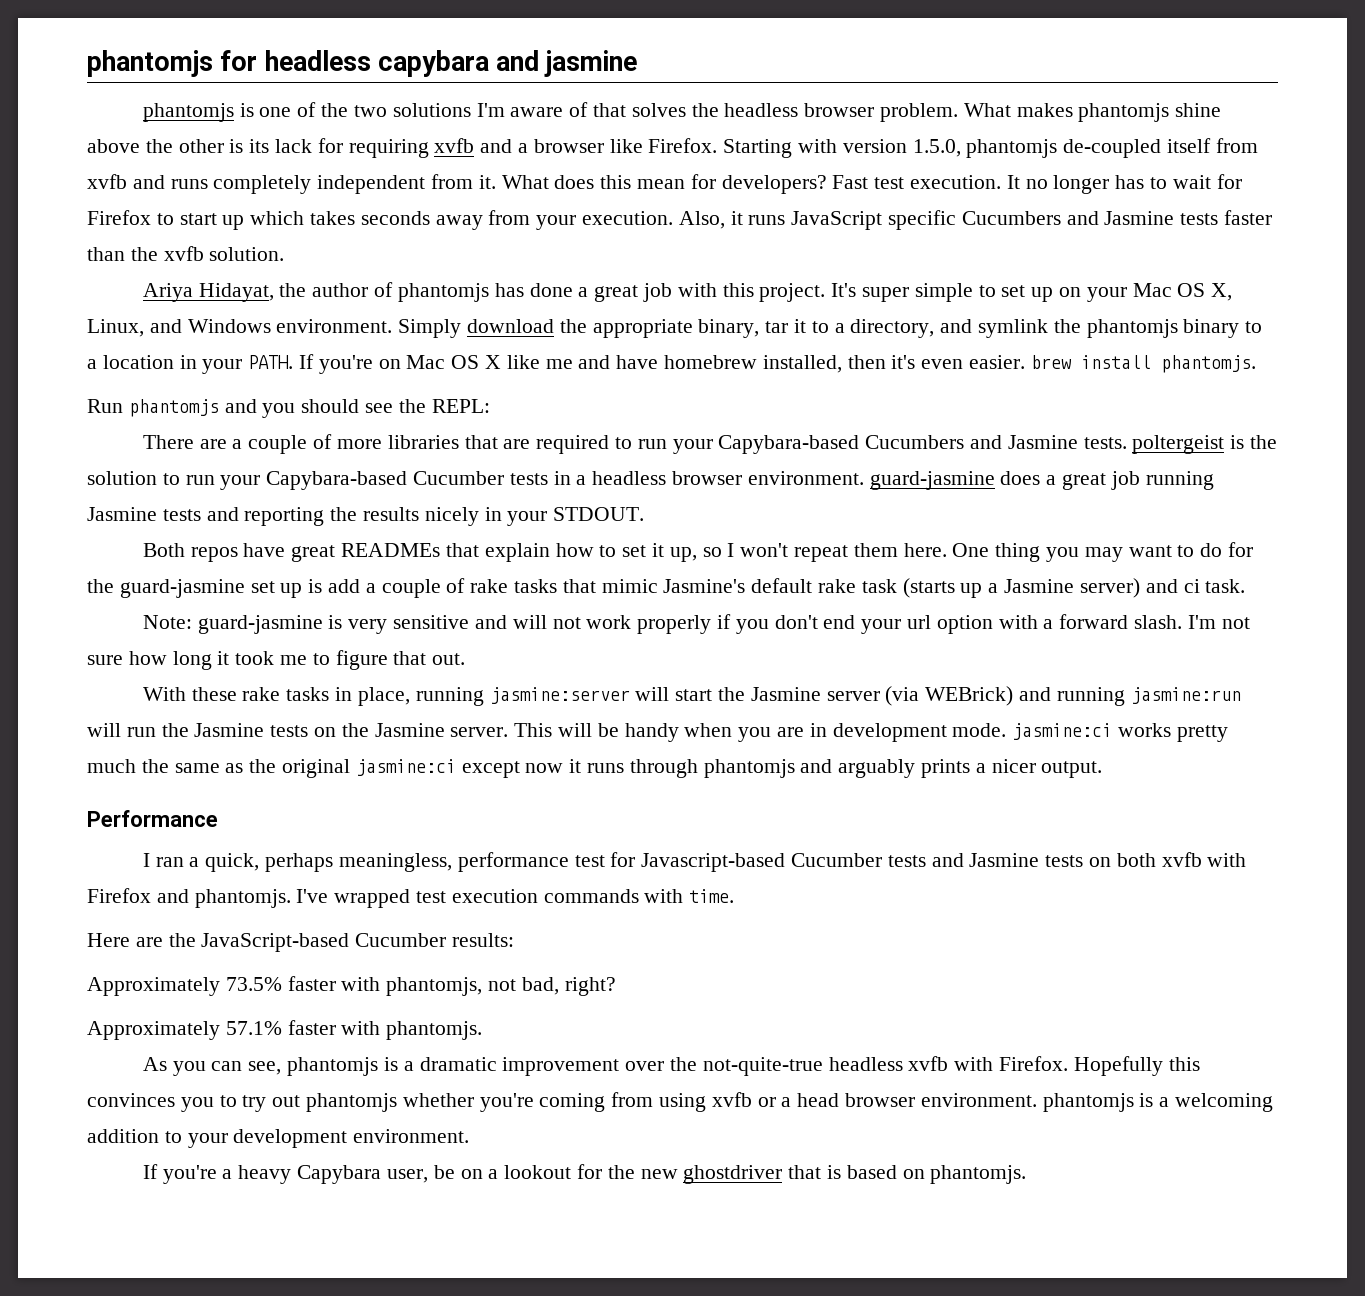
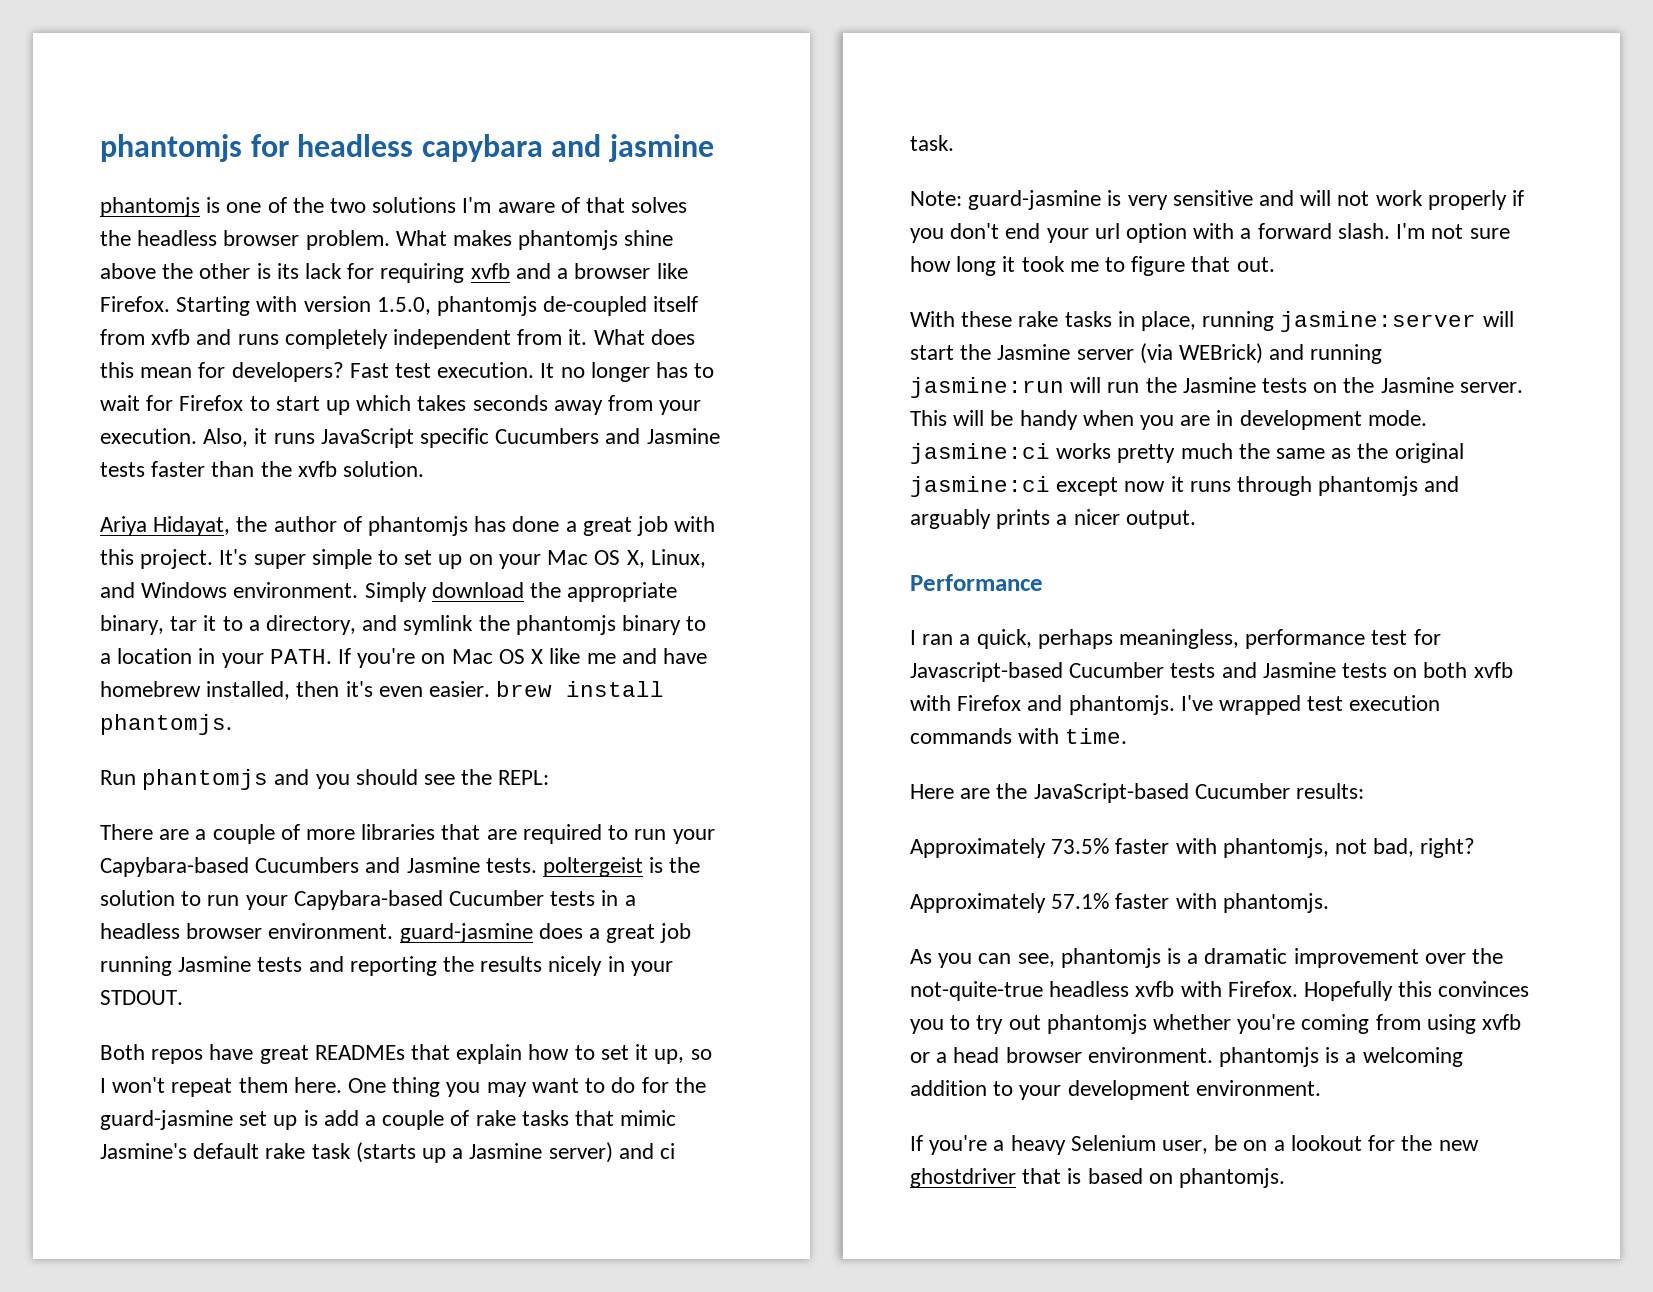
- If you're a heavy Capybara user, be on a lookout for the new ghostdriver that is based on phantomjs.
+ If you're a heavy Selenium user, be on a lookout for the new ghostdriver that is based on phantomjs.

